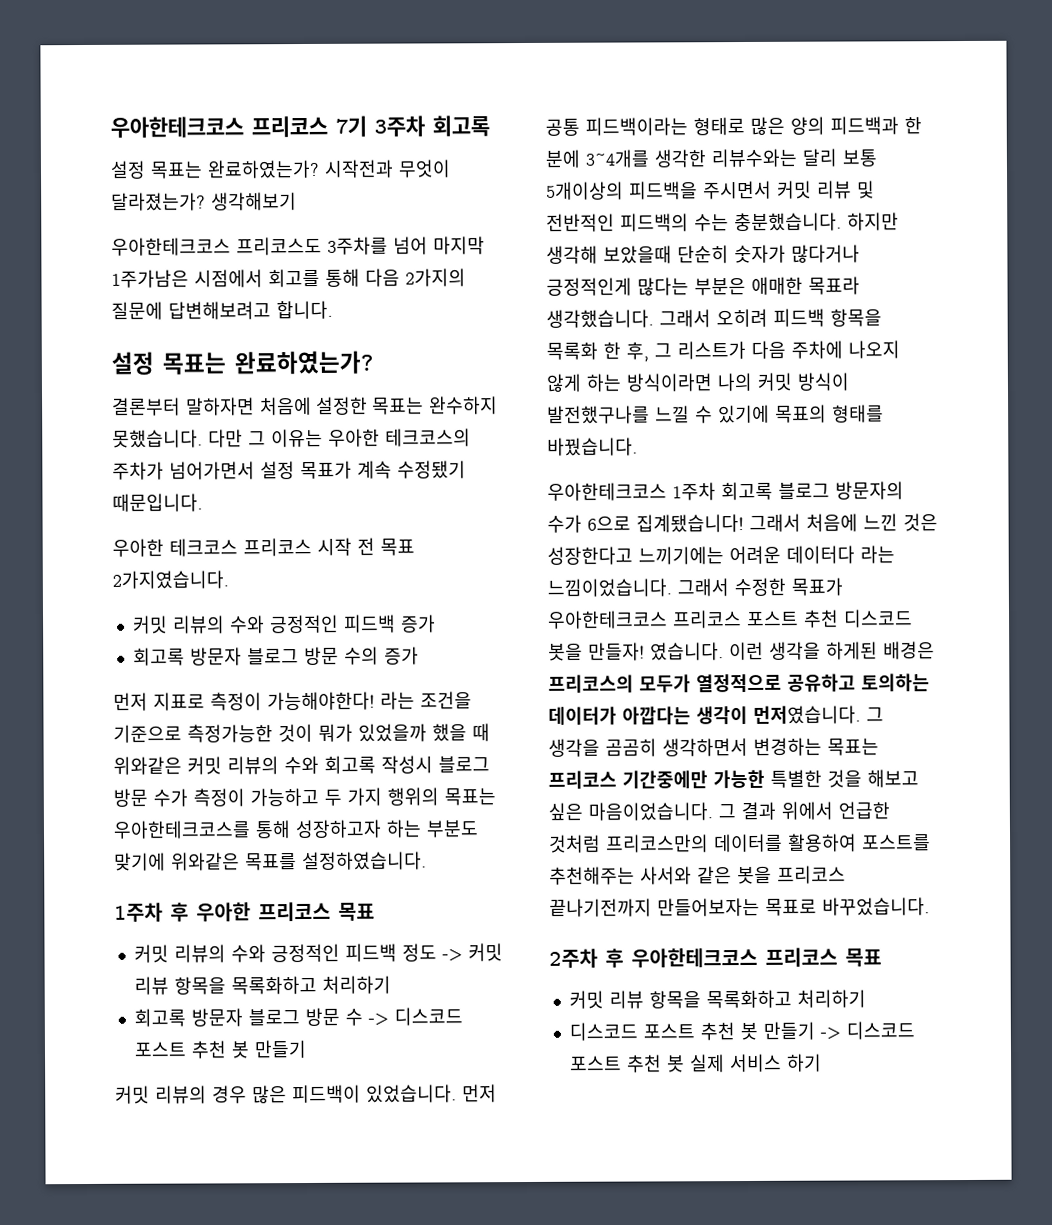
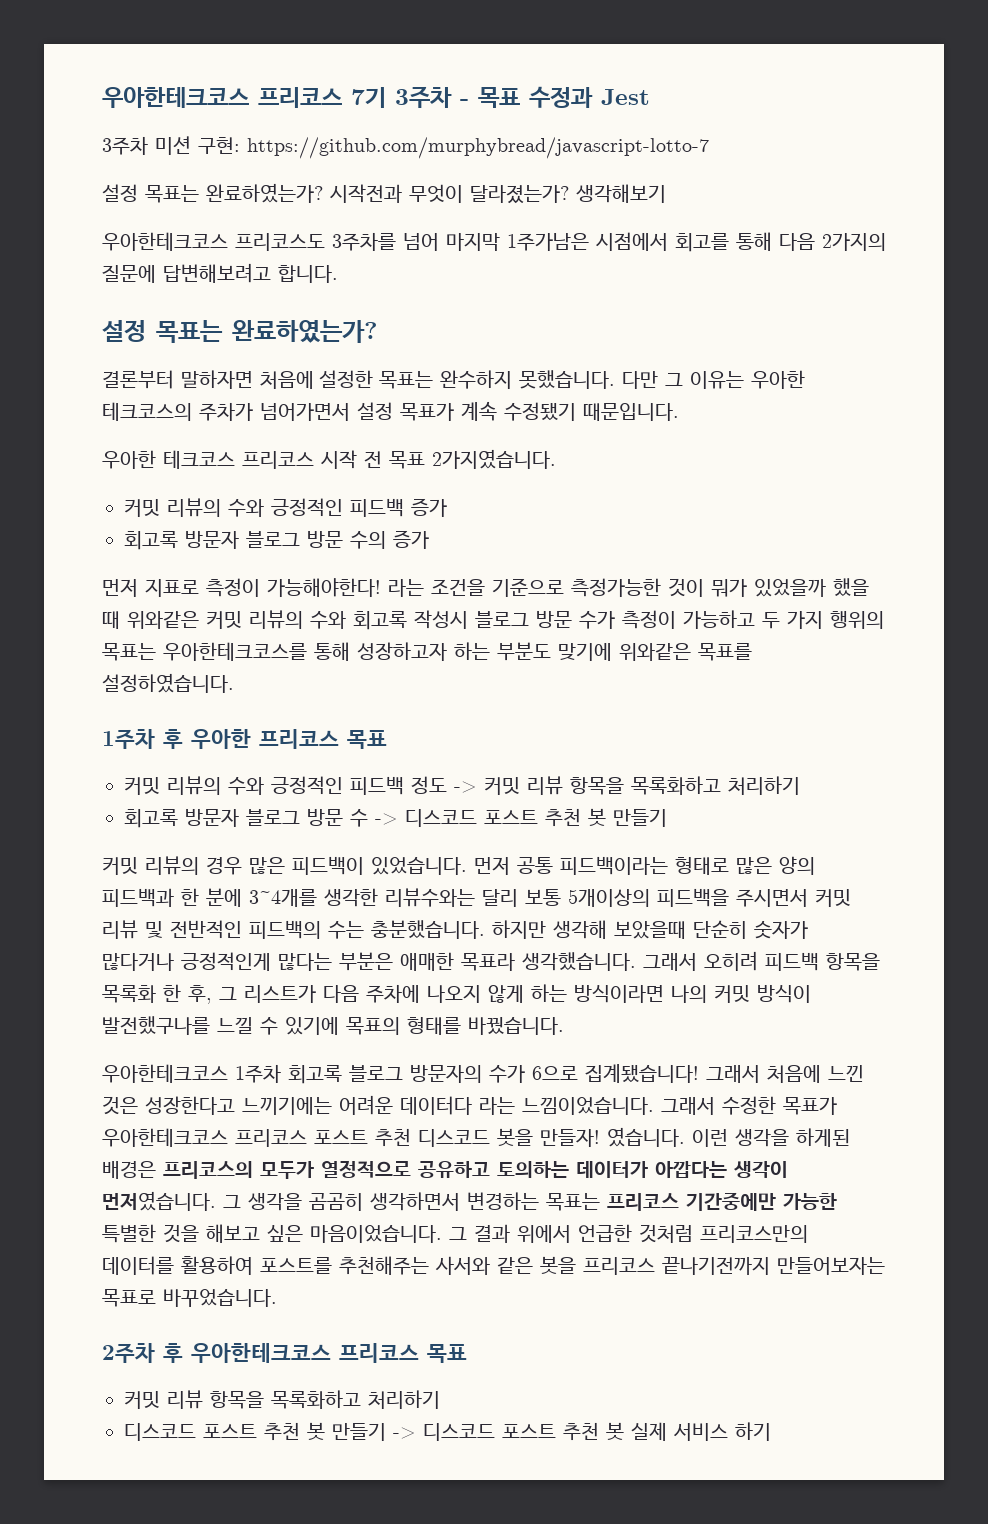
- 우아한테크코스 프리코스 7기 3주차 회고록
+ 우아한테크코스 프리코스 7기 3주차 - 목표 수정과 Jest
+ 3주차 미션 구현: https://github.com/murphybread/javascript-lotto-7

